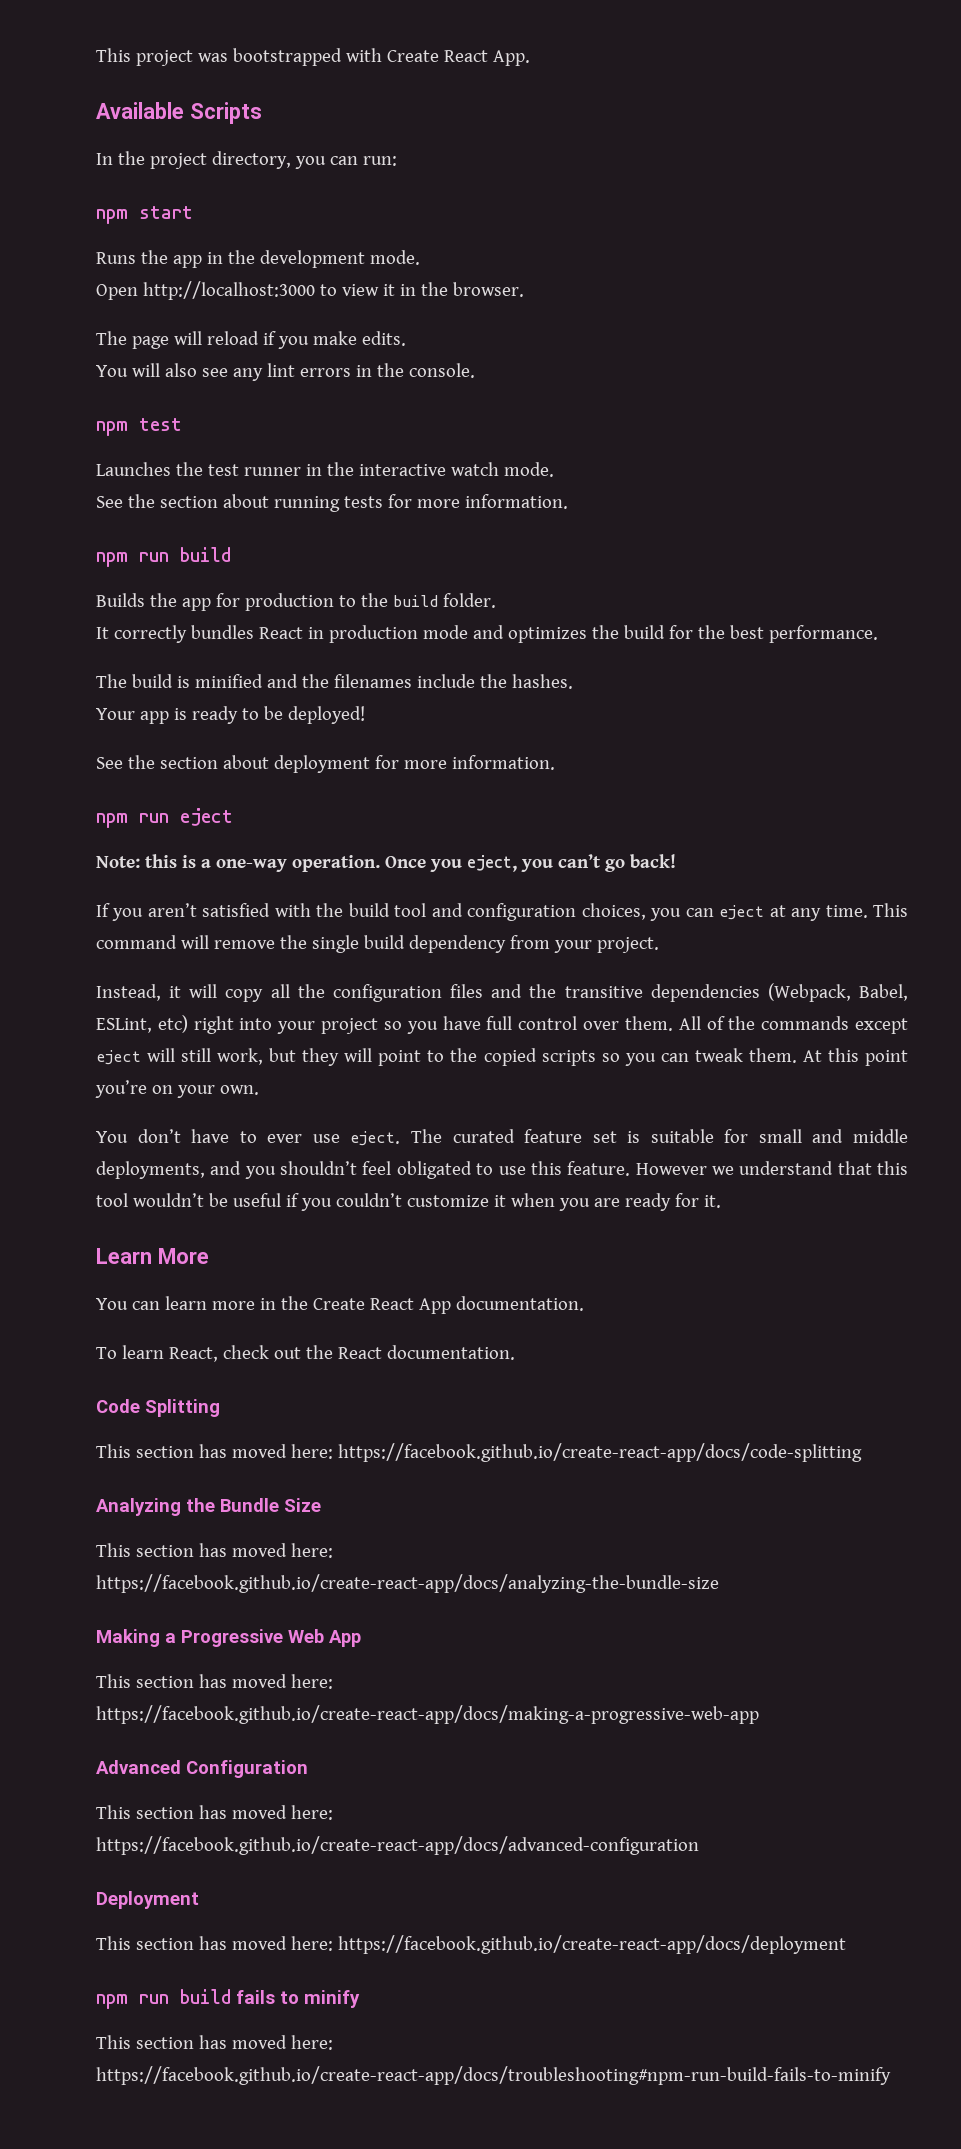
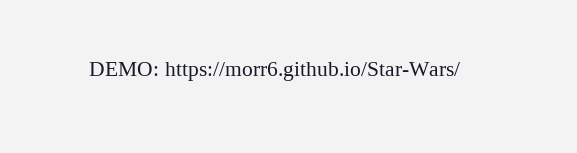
- This project was bootstrapped with Create React App.
- Available Scripts
- In the project directory, you can run:
- npm start
- Runs the app in the development mode.
- Open http://localhost:3000 to view it in the browser.
- The page will reload if you make edits.
- You will also see any lint errors in the console.
- npm test
- Launches the test runner in the interactive watch mode.
- See the section about running tests for more information.
- npm run build
- Builds the app for production to the build folder.
- It correctly bundles React in production mode and optimizes the build for the best performance.
- The build is minified and the filenames include the hashes.
- Your app is ready to be deployed!
- See the section about deployment for more information.
- npm run eject
- Note: this is a one-way operation. Once you eject, you can’t go back!
- If you aren’t satisfied with the build tool and configuration choices, you can eject at any time. This command will remove the single build dependency from your project.
- Instead, it will copy all the configuration files and the transitive dependencies (Webpack, Babel, ESLint, etc) right into your project so you have full control over them. All of the commands except eject will still work, but they will point to the copied scripts so you can tweak them. At this point you’re on your own.
- You don’t have to ever use eject. The curated feature set is suitable for small and middle deployments, and you shouldn’t feel obligated to use this feature. However we understand that this tool wouldn’t be useful if you couldn’t customize it when you are ready for it.
- Learn More
- You can learn more in the Create React App documentation.
- To learn React, check out the React documentation.
- Code Splitting
- This section has moved here: https://facebook.github.io/create-react-app/docs/code-splitting
- Analyzing the Bundle Size
- This section has moved here: https://facebook.github.io/create-react-app/docs/analyzing-the-bundle-size
- Making a Progressive Web App
- This section has moved here: https://facebook.github.io/create-react-app/docs/making-a-progressive-web-app
- Advanced Configuration
- This section has moved here: https://facebook.github.io/create-react-app/docs/advanced-configuration
- Deployment
- This section has moved here: https://facebook.github.io/create-react-app/docs/deployment
- npm run build fails to minify
- This section has moved here: https://facebook.github.io/create-react-app/docs/troubleshooting#npm-run-build-fails-to-minify
+ DEMO: https://morr6.github.io/Star-Wars/

